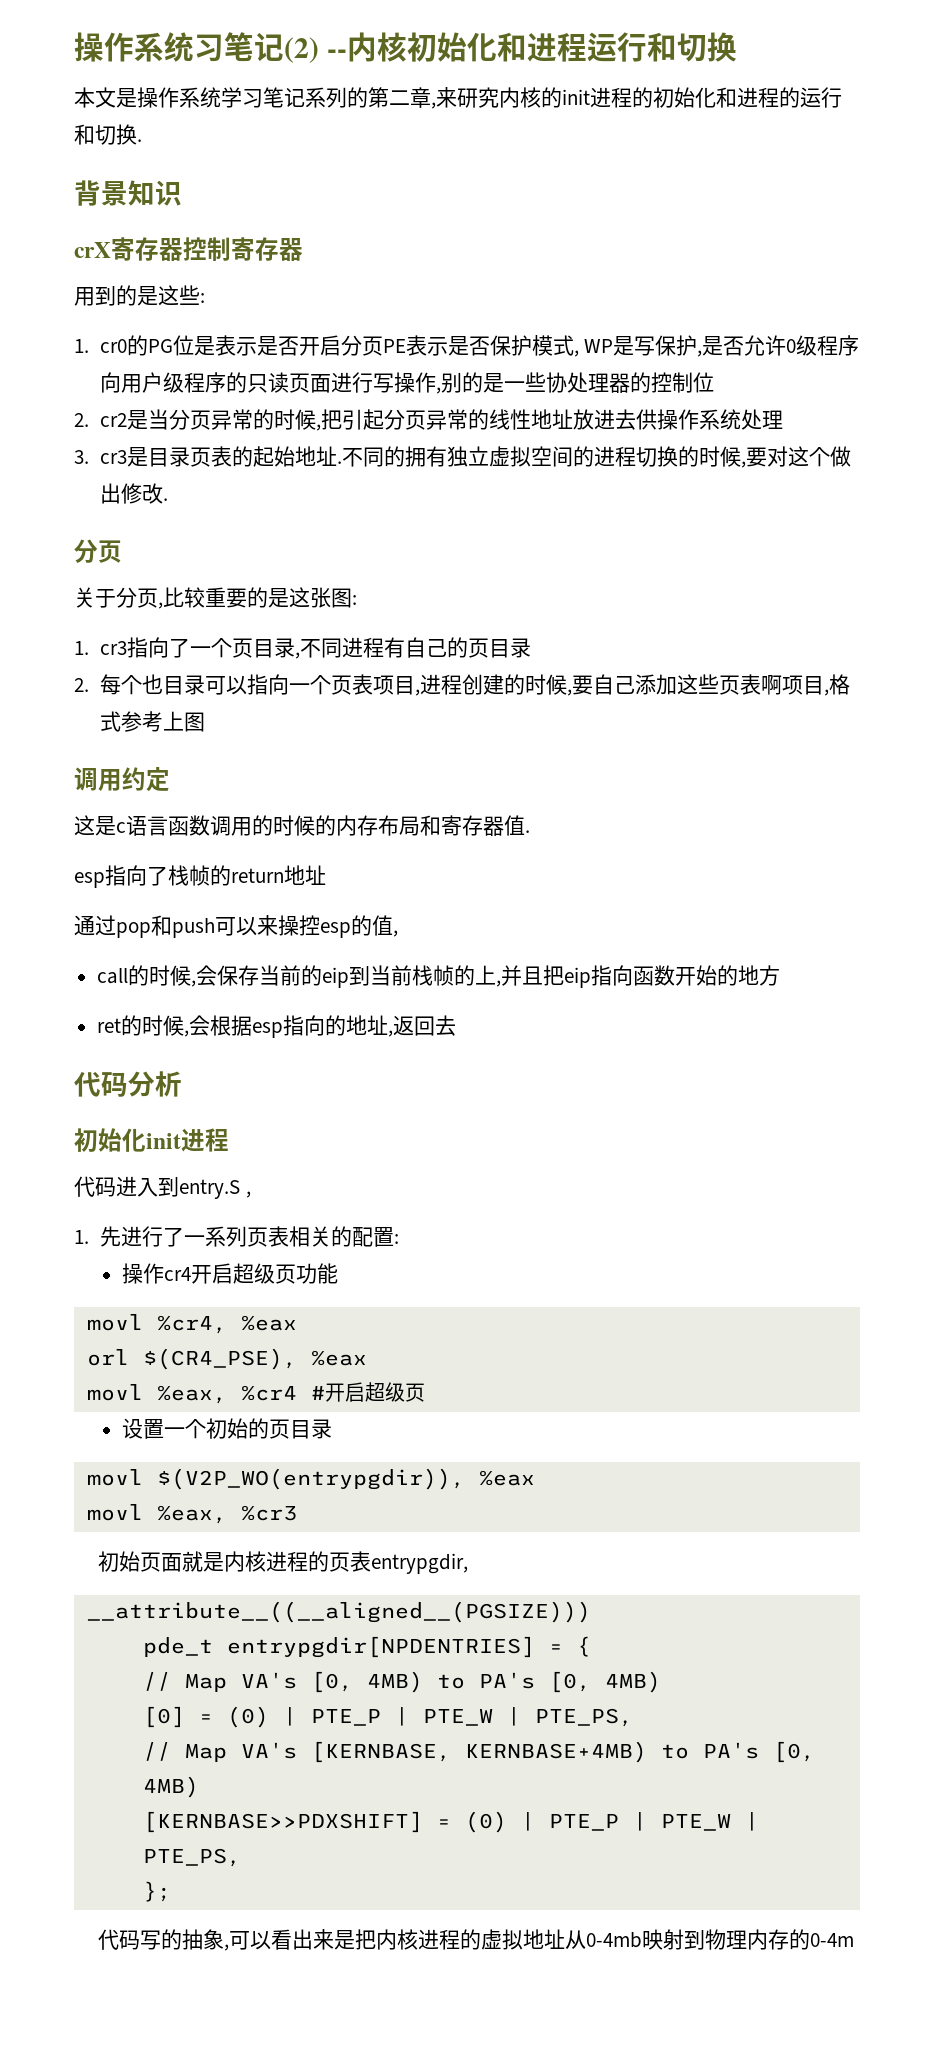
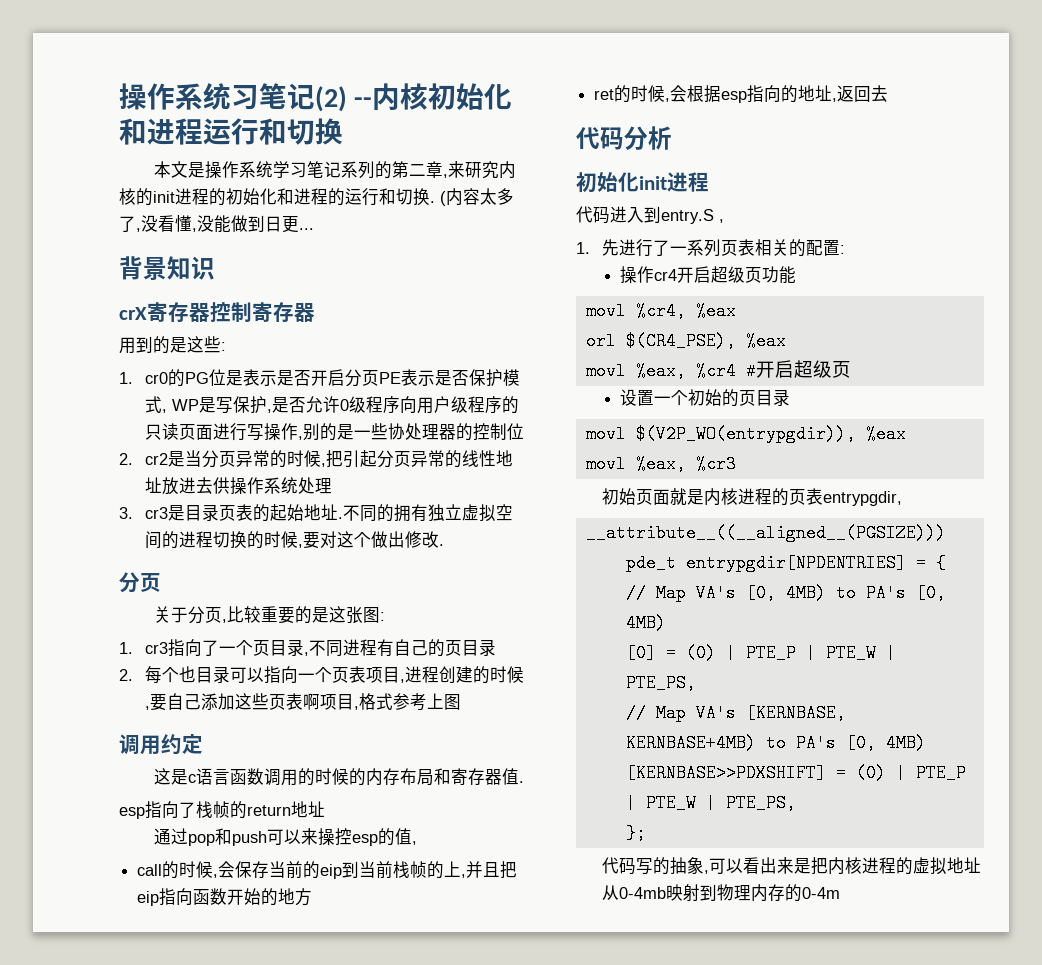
+ (内容太多了,没看懂,没能做到日更...

